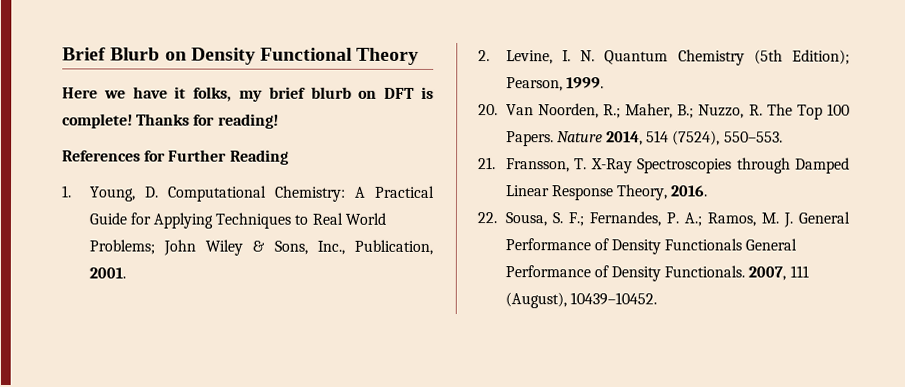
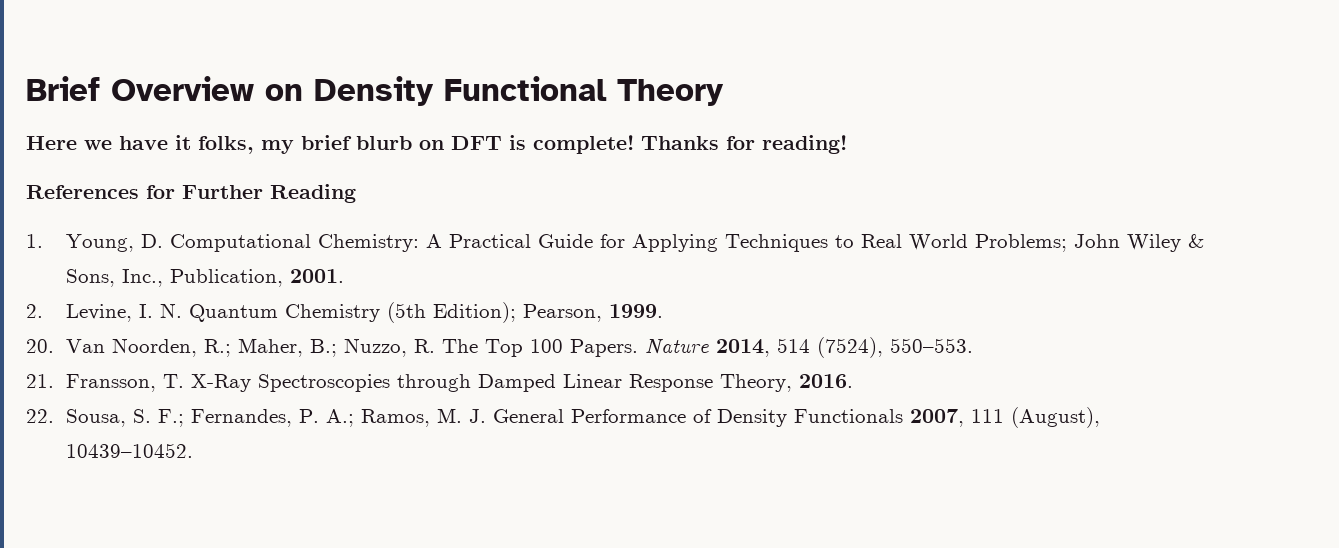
- Brief Blurb on Density Functional Theory
+ Brief Overview on Density Functional Theory
- 22. Sousa, S. F.; Fernandes, P. A.; Ramos, M. J. General Performance of Density Functionals General Performance of Density Functionals. 2007, 111 (August), 10439–10452.
+ 22. Sousa, S. F.; Fernandes, P. A.; Ramos, M. J. General Performance of Density Functionals 2007, 111 (August), 10439–10452.

